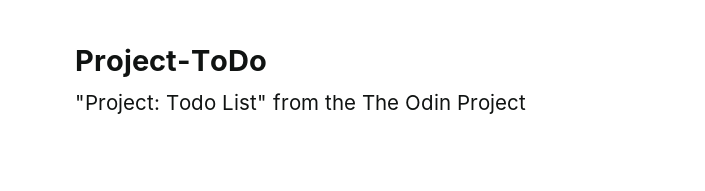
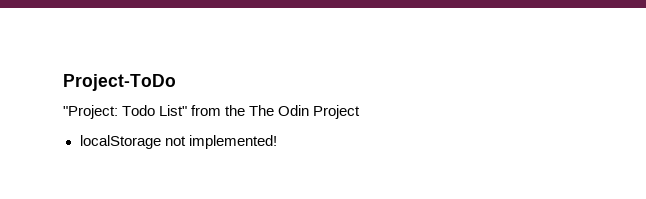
+ localStorage not implemented!

